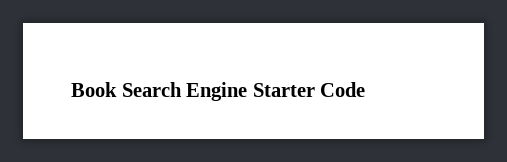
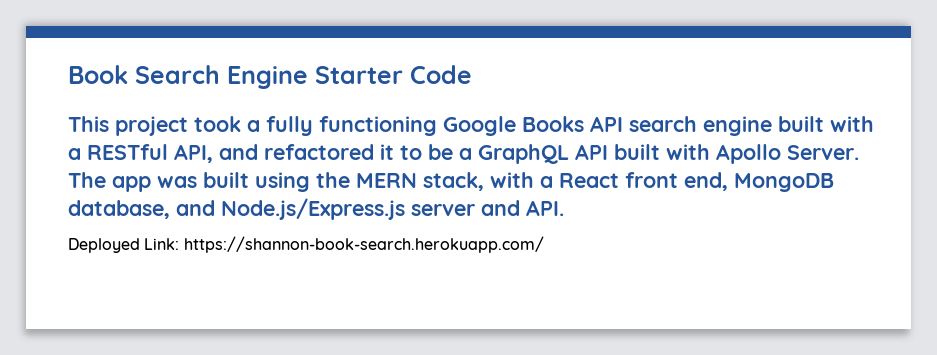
+ This project took a fully functioning Google Books API search engine built with a RESTful API, and refactored it to be a GraphQL API built with Apollo Server. The app was built using the MERN stack, with a React front end, MongoDB database, and Node.js/Express.js server and API.
+ Deployed Link: https://shannon-book-search.herokuapp.com/

